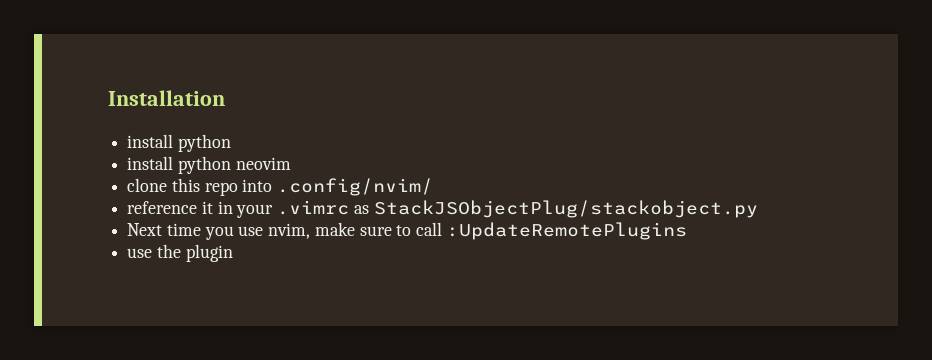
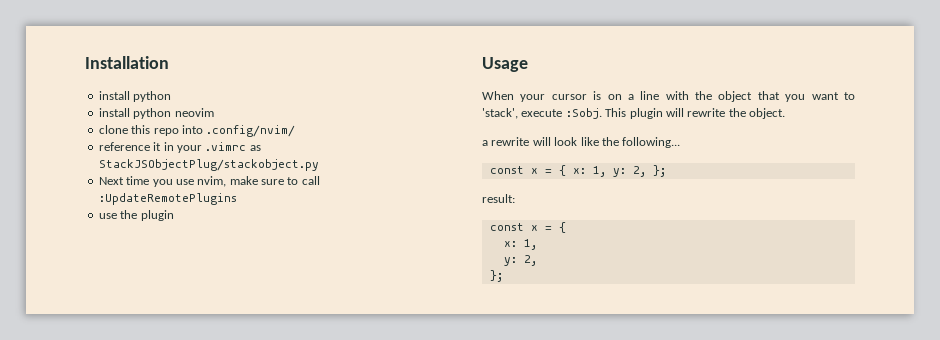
+ Usage
+ When your cursor is on a line with the object that you want to 'stack', execute :Sobj. This plugin will rewrite the object.
+ a rewrite will look like the following...
+ const x = { x: 1, y: 2, };
+ result:
+ const x = {
+ x: 1,
+ y: 2,
+ };

